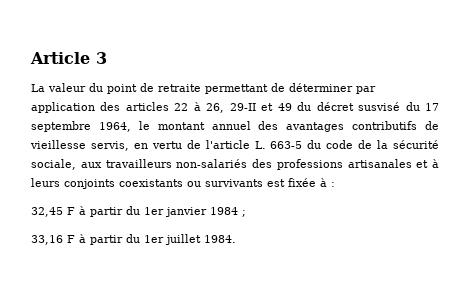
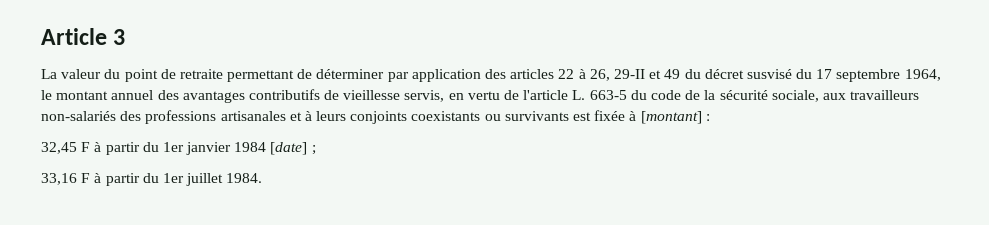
- La valeur du point de retraite permettant de déterminer par application des articles 22 à 26, 29-II et 49 du décret susvisé du 17 septembre 1964, le montant annuel des avantages contributifs de vieillesse servis, en vertu de l'article L. 663-5 du code de la sécurité sociale, aux travailleurs non-salariés des professions artisanales et à leurs conjoints coexistants ou survivants est fixée à :
+ La valeur du point de retraite permettant de déterminer par application des articles 22 à 26, 29-II et 49 du décret susvisé du 17 septembre 1964, le montant annuel des avantages contributifs de vieillesse servis, en vertu de l'article L. 663-5 du code de la sécurité sociale, aux travailleurs non-salariés des professions artisanales et à leurs conjoints coexistants ou survivants est fixée à [montant] :
- 32,45 F à partir du 1er janvier 1984 ;
+ 32,45 F à partir du 1er janvier 1984 [date] ;

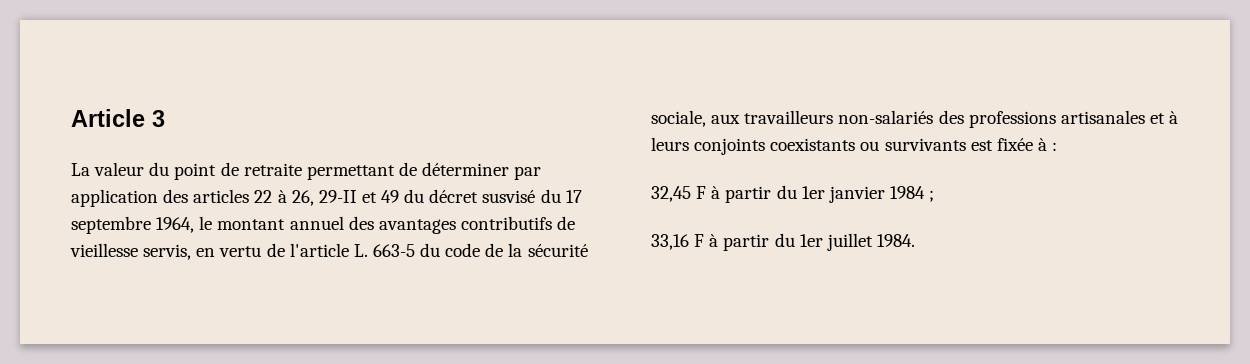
- La valeur du point de retraite permettant de déterminer par application des articles 22 à 26, 29-II et 49 du décret susvisé du 17 septembre 1964, le montant annuel des avantages contributifs de vieillesse servis, en vertu de l'article L. 663-5 du code de la sécurité sociale, aux travailleurs non-salariés des professions artisanales et à leurs conjoints coexistants ou survivants est fixée à [montant] :
+ La valeur du point de retraite permettant de déterminer par application des articles 22 à 26, 29-II et 49 du décret susvisé du 17 septembre 1964, le montant annuel des avantages contributifs de vieillesse servis, en vertu de l'article L. 663-5 du code de la sécurité sociale, aux travailleurs non-salariés des professions artisanales et à leurs conjoints coexistants ou survivants est fixée à :
- 32,45 F à partir du 1er janvier 1984 [date] ;
+ 32,45 F à partir du 1er janvier 1984 ;

